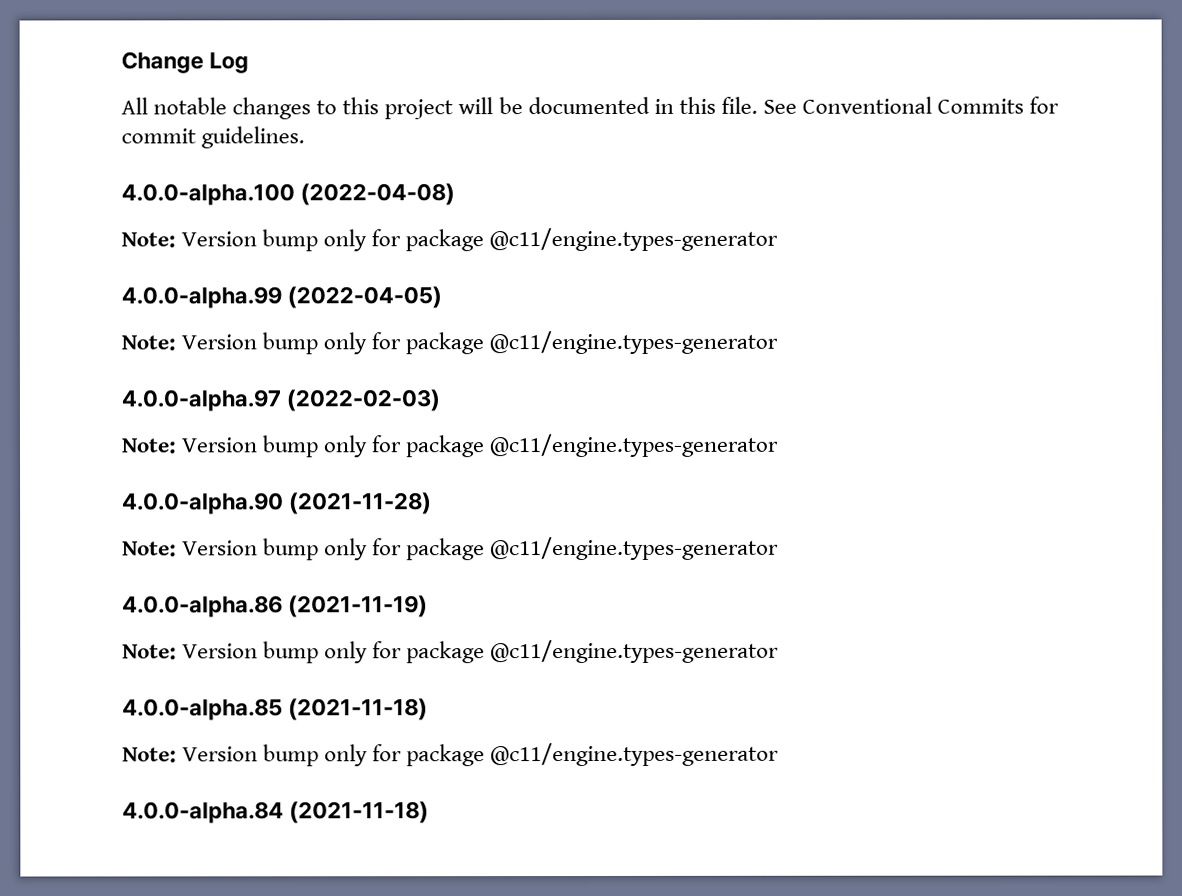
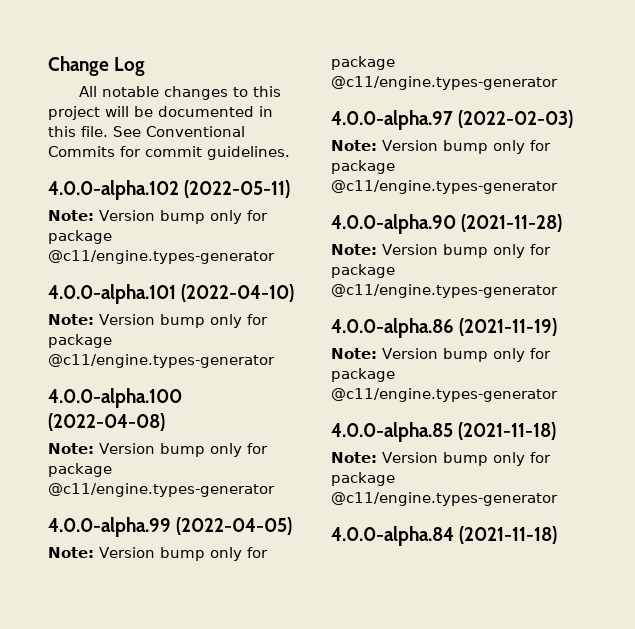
+ 4.0.0-alpha.102 (2022-05-11)
+ Note: Version bump only for package @c11/engine.types-generator
+ 4.0.0-alpha.101 (2022-04-10)
+ Note: Version bump only for package @c11/engine.types-generator

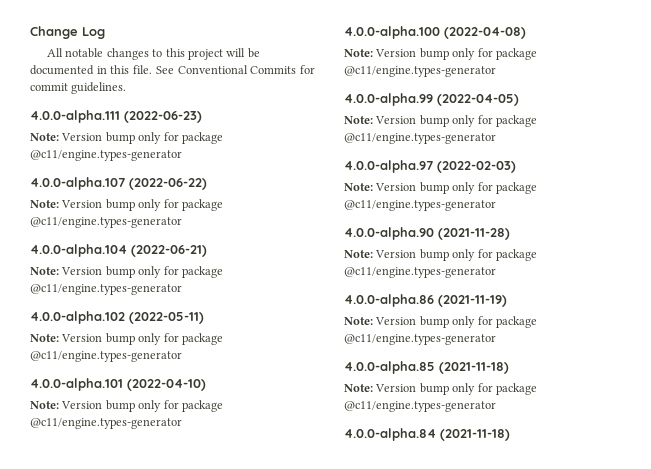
+ 4.0.0-alpha.111 (2022-06-23)
+ Note: Version bump only for package @c11/engine.types-generator
+ 4.0.0-alpha.107 (2022-06-22)
+ Note: Version bump only for package @c11/engine.types-generator
+ 4.0.0-alpha.104 (2022-06-21)
+ Note: Version bump only for package @c11/engine.types-generator

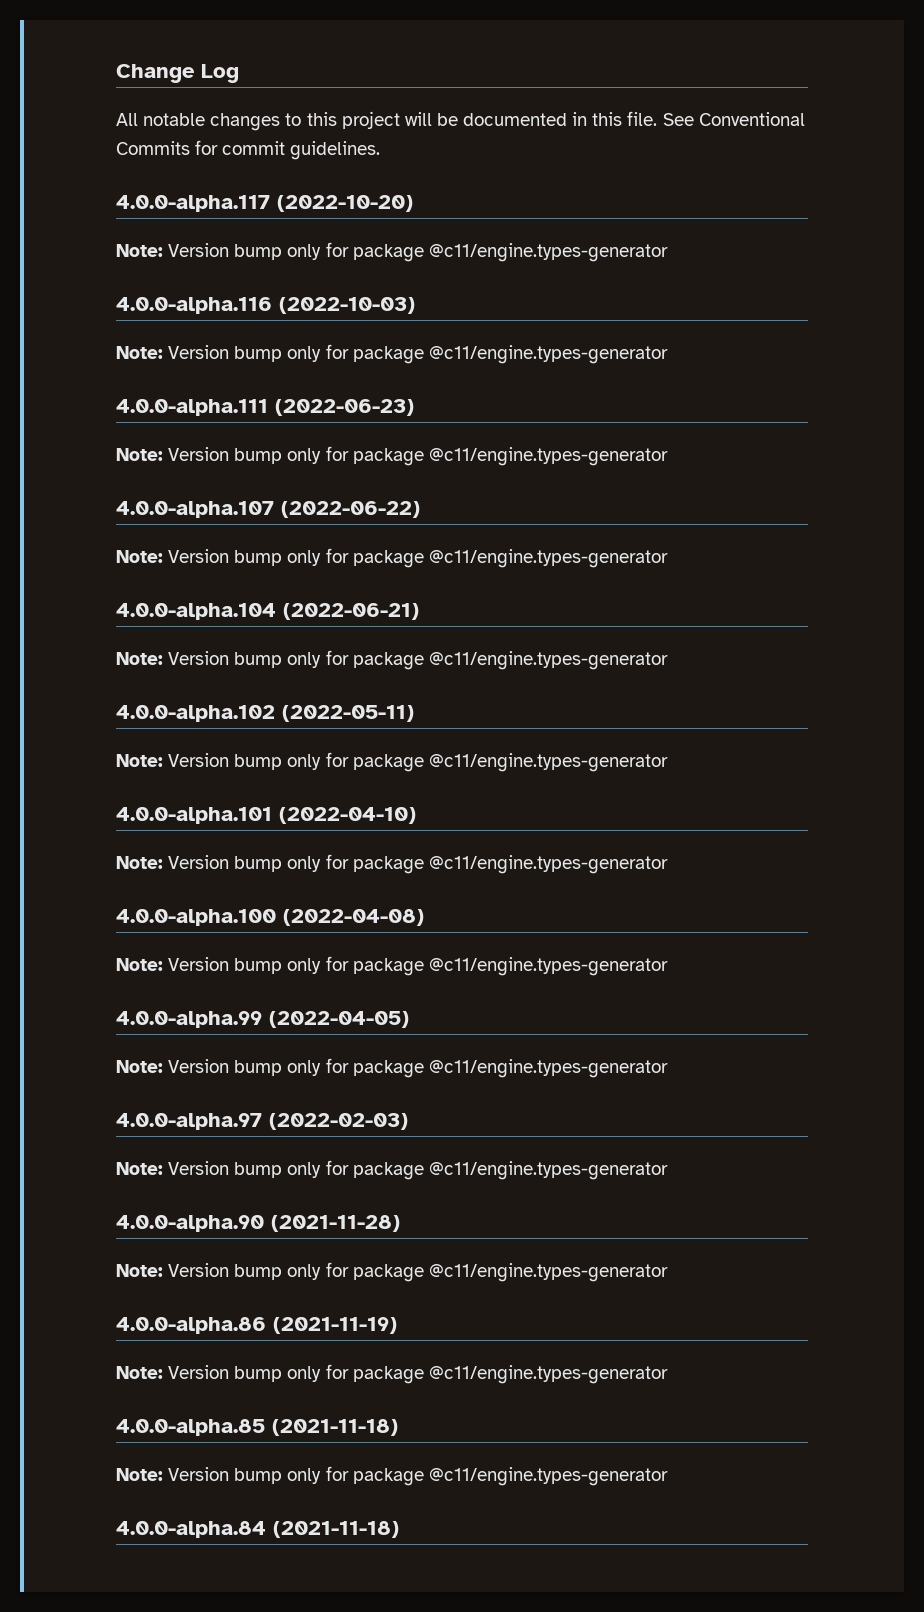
+ 4.0.0-alpha.117 (2022-10-20)
+ Note: Version bump only for package @c11/engine.types-generator
+ 4.0.0-alpha.116 (2022-10-03)
+ Note: Version bump only for package @c11/engine.types-generator

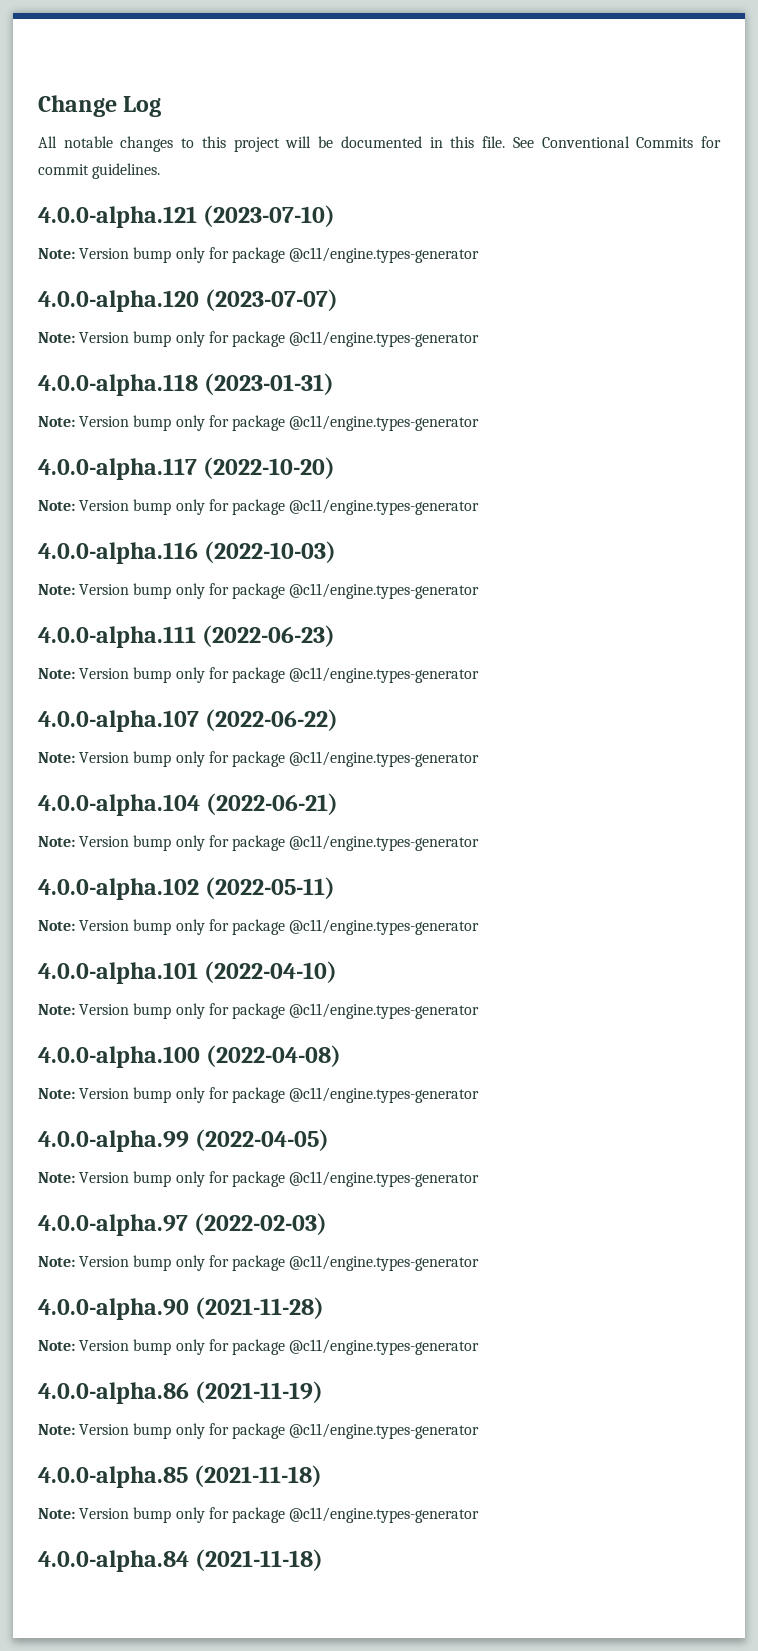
+ 4.0.0-alpha.121 (2023-07-10)
+ Note: Version bump only for package @c11/engine.types-generator
+ 4.0.0-alpha.120 (2023-07-07)
+ Note: Version bump only for package @c11/engine.types-generator
+ 4.0.0-alpha.118 (2023-01-31)
+ Note: Version bump only for package @c11/engine.types-generator

